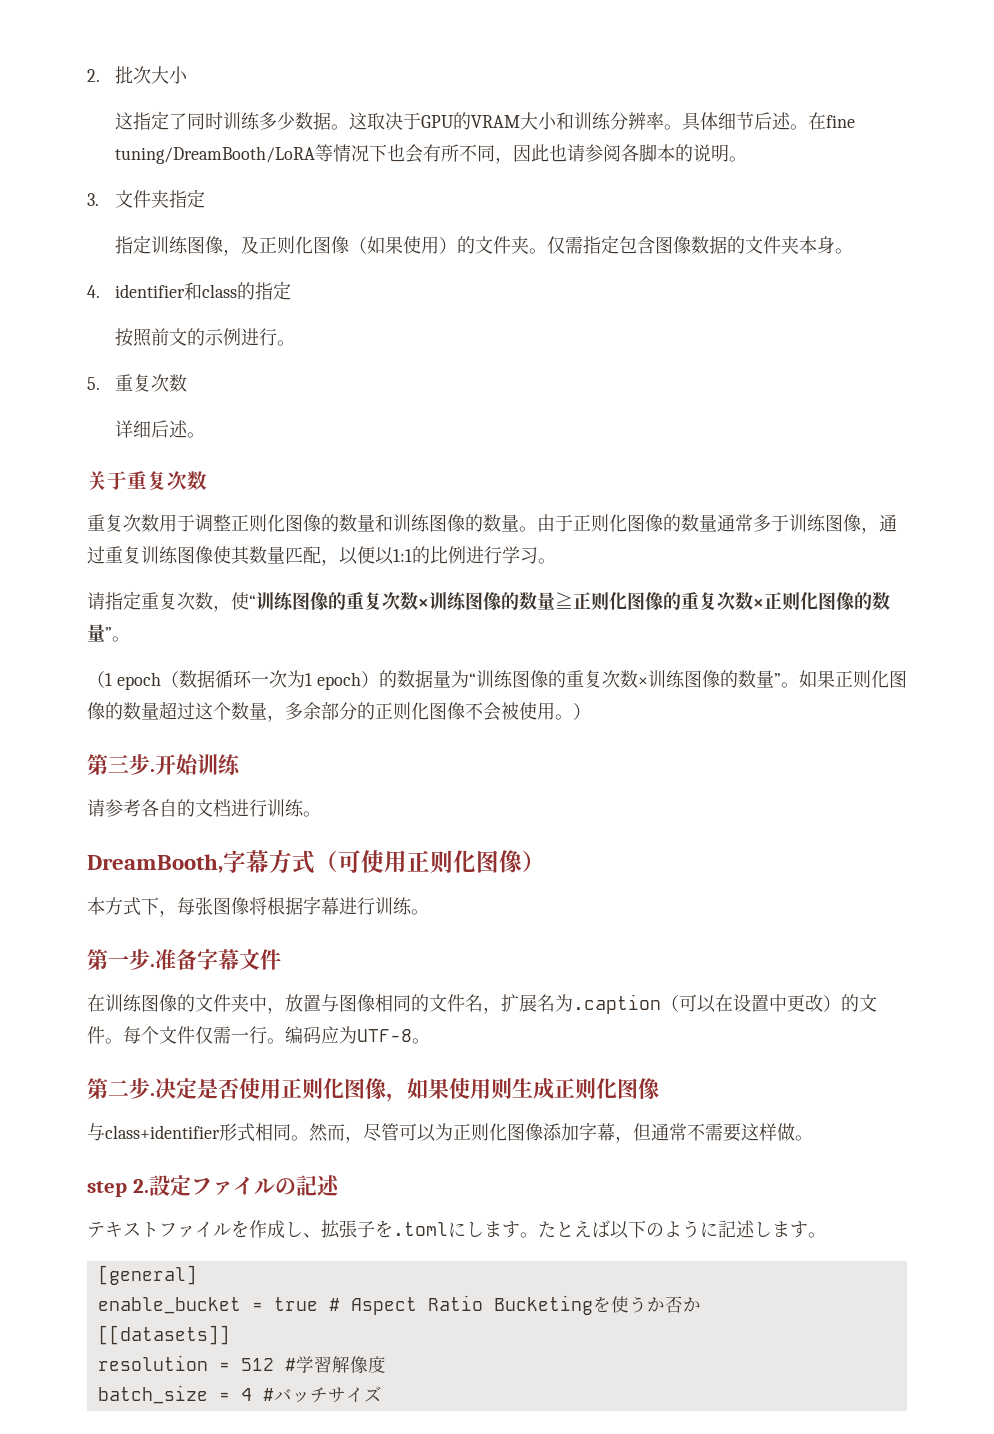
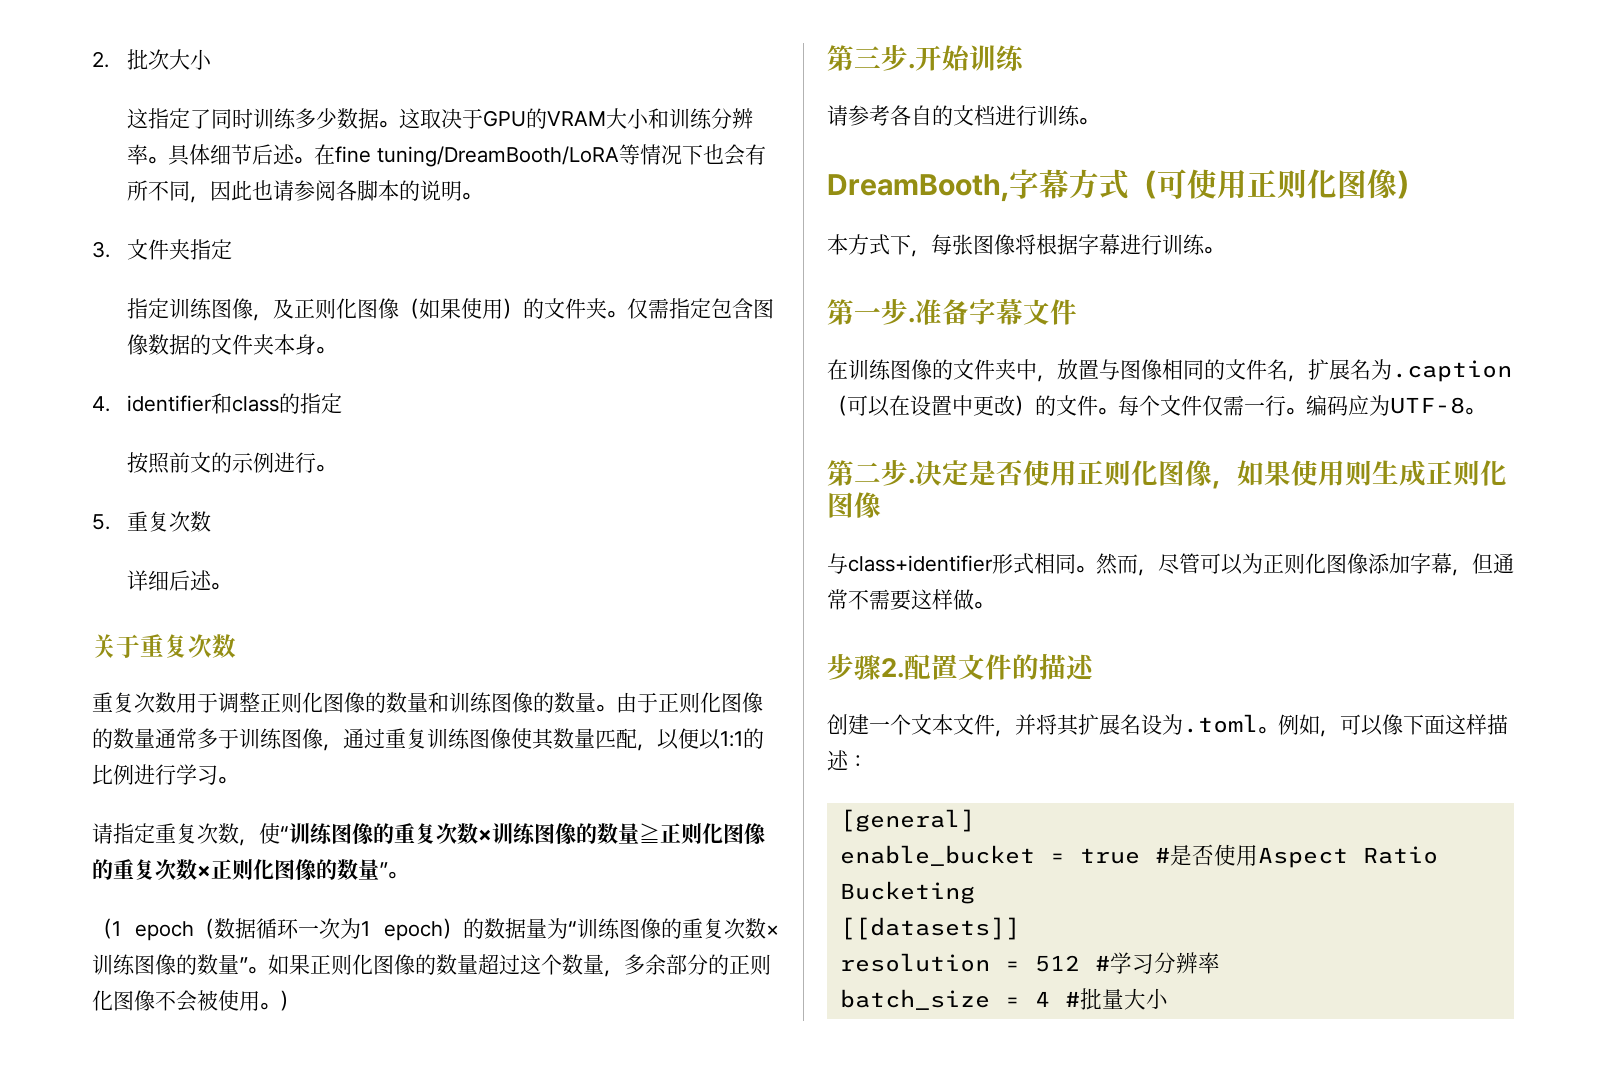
- step 2.設定ファイルの記述
- テキストファイルを作成し、拡張子を.tomlにします。たとえば以下のように記述します。
+ 步骤2.配置文件的描述
+ 创建一个文本文件，并将其扩展名设为.toml。例如，可以像下面这样描述：
- enable_bucket = true # Aspect Ratio Bucketingを使うか否か
+ enable_bucket = true #是否使用Aspect Ratio Bucketing
- resolution = 512 #学習解像度
+ resolution = 512 #学习分辨率
- batch_size = 4 #バッチサイズ
+ batch_size = 4 #批量大小

